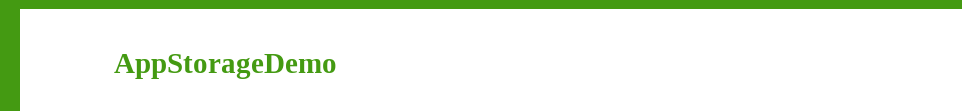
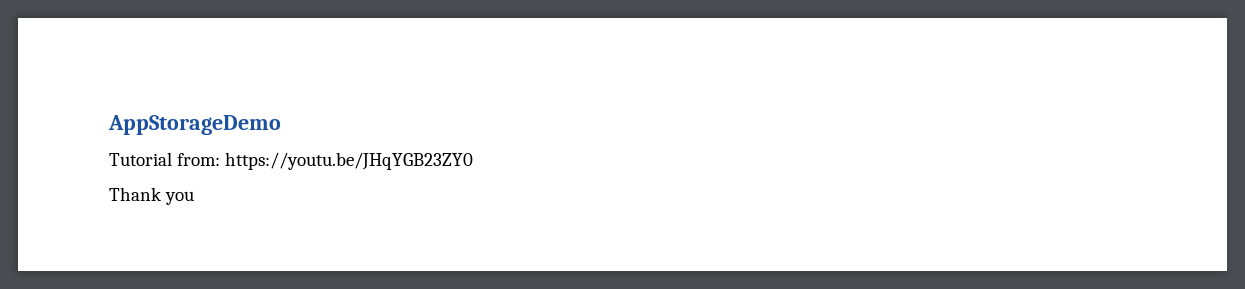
+ Tutorial from: https://youtu.be/JHqYGB23ZY0
+ Thank you

